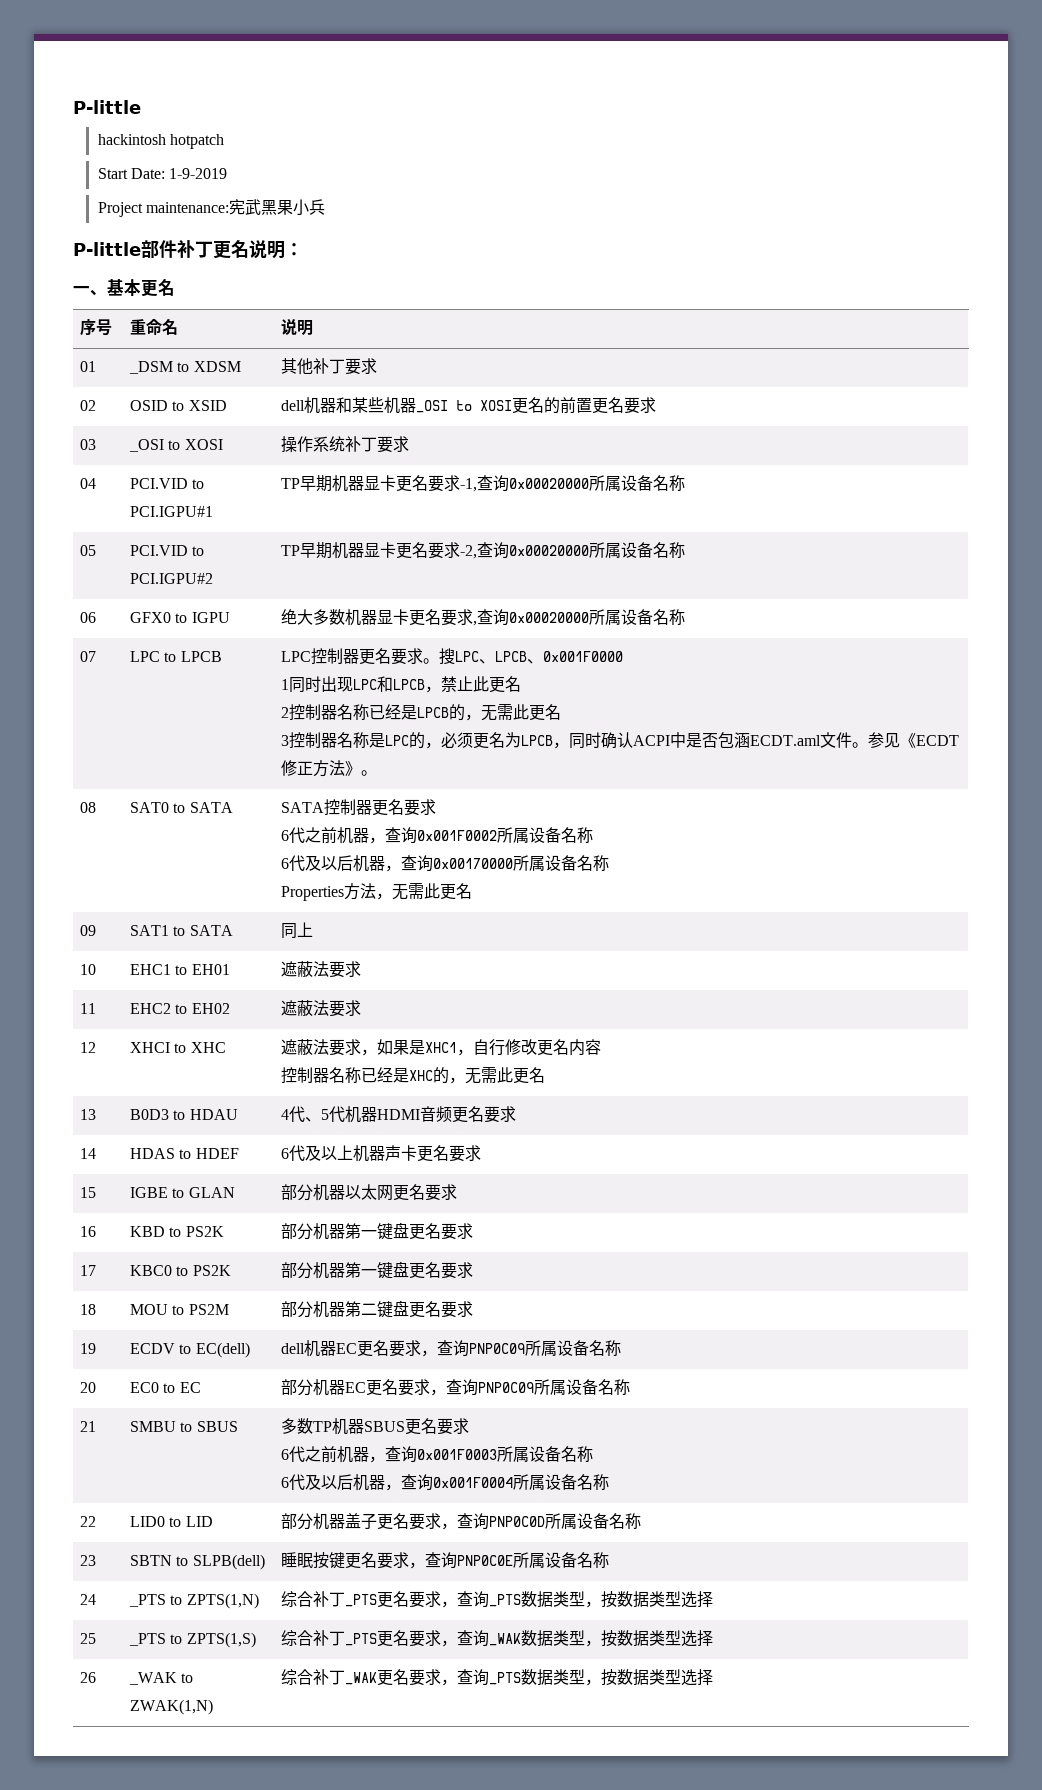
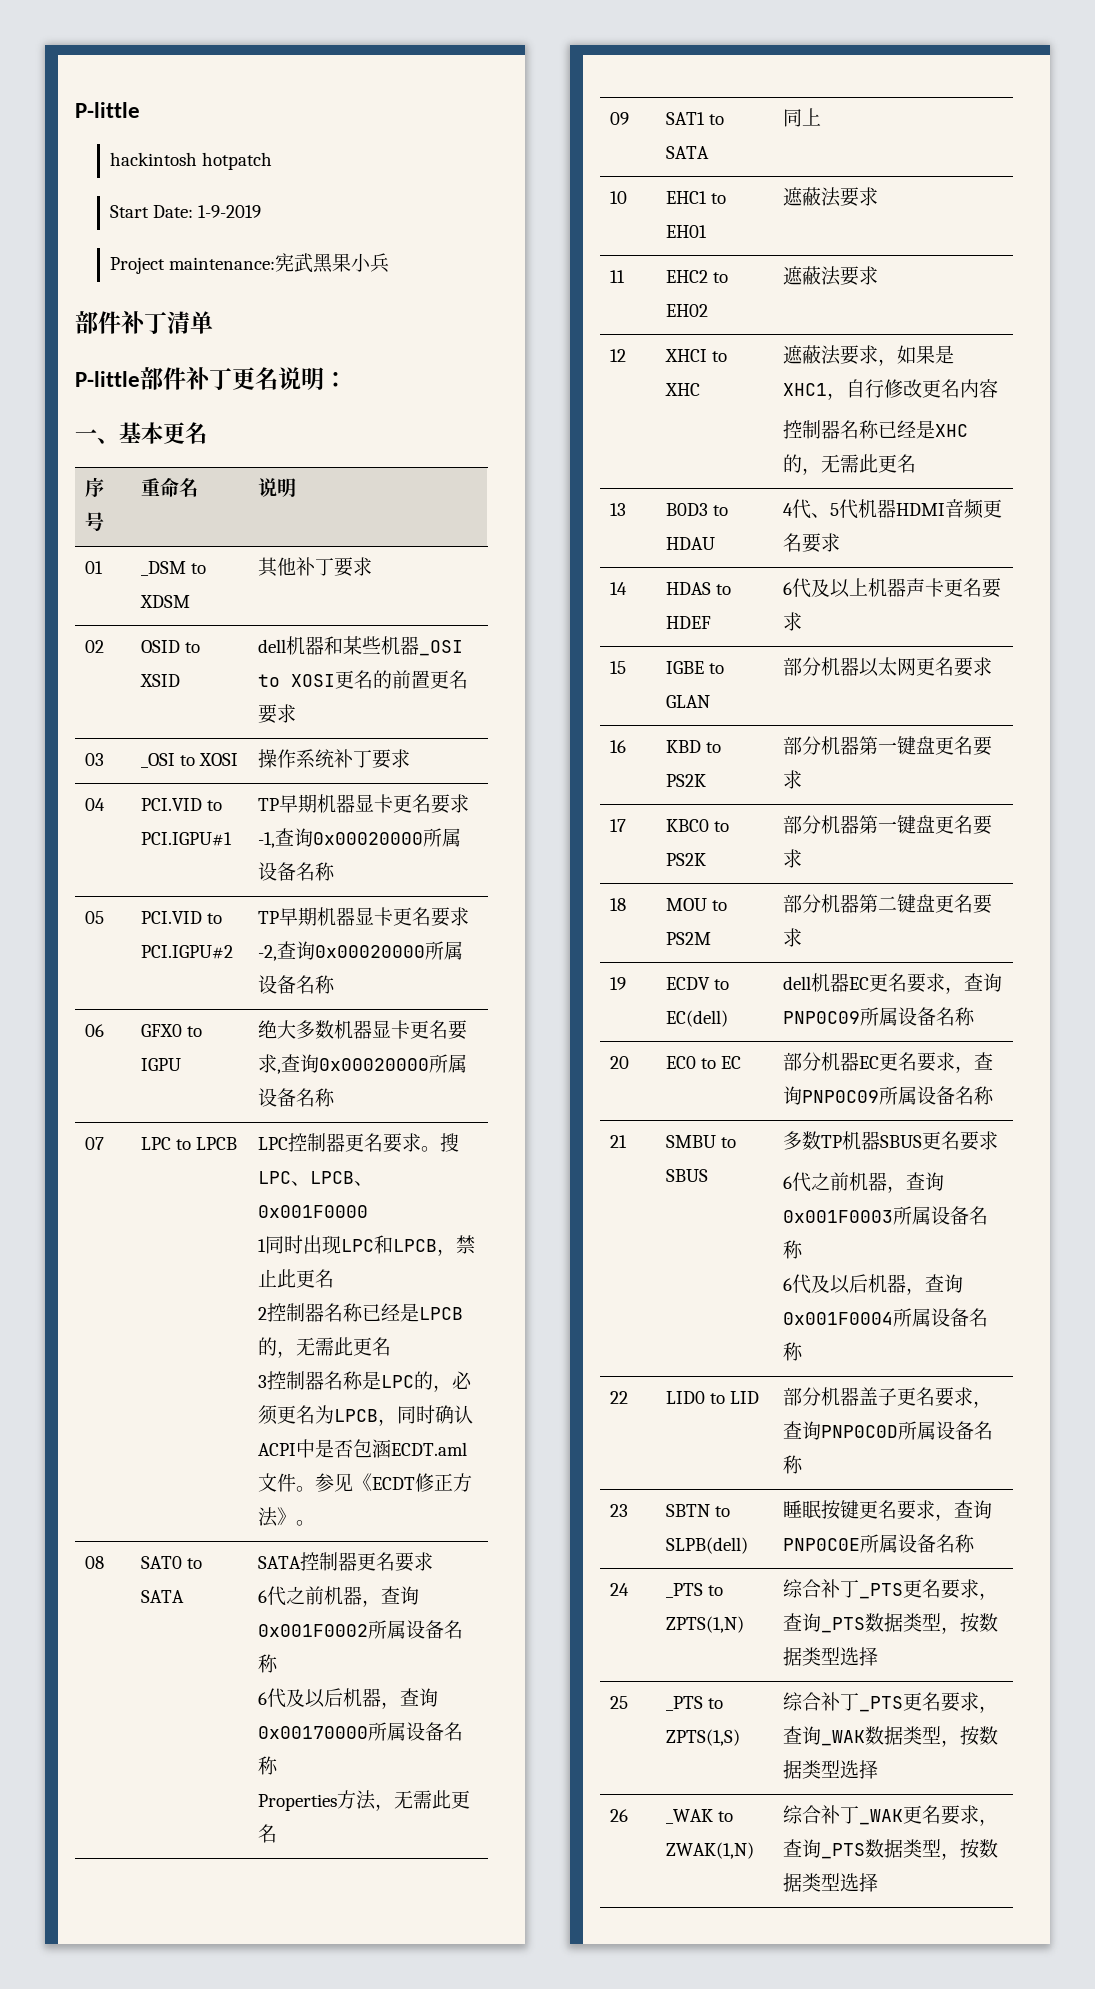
+ 部件补丁清单

